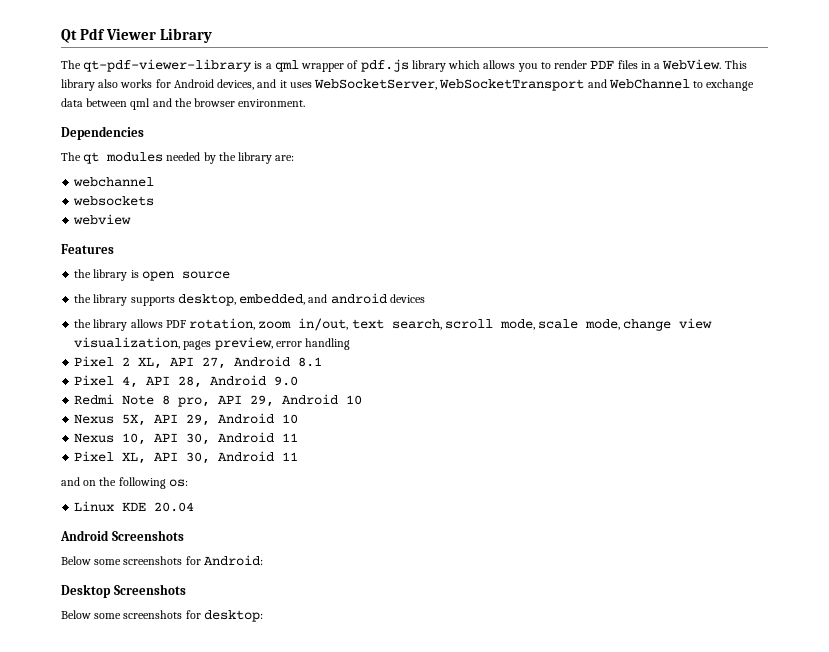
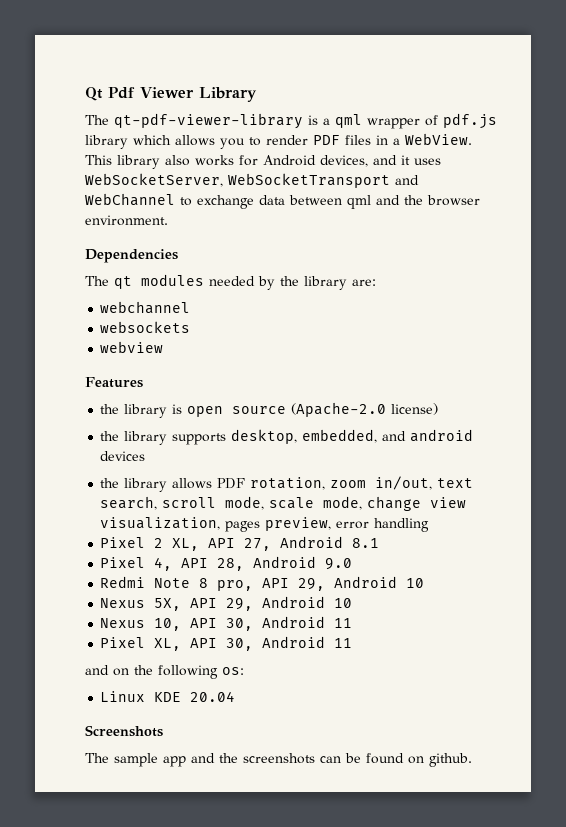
- the library is open source
+ the library is open source (Apache-2.0 license)
- Android Screenshots
- Below some screenshots for Android:
- Desktop Screenshots
- Below some screenshots for desktop:
+ Screenshots
+ The sample app and the screenshots can be found on github.

